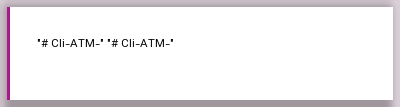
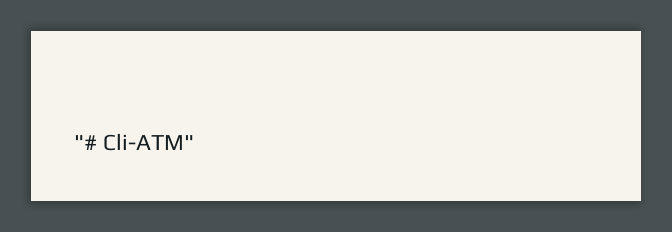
- "# Cli-ATM-" "# Cli-ATM-"
+ "# Cli-ATM"

